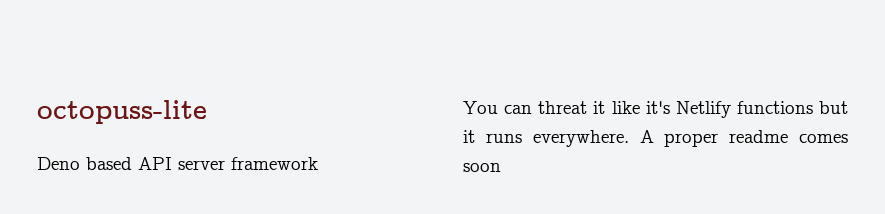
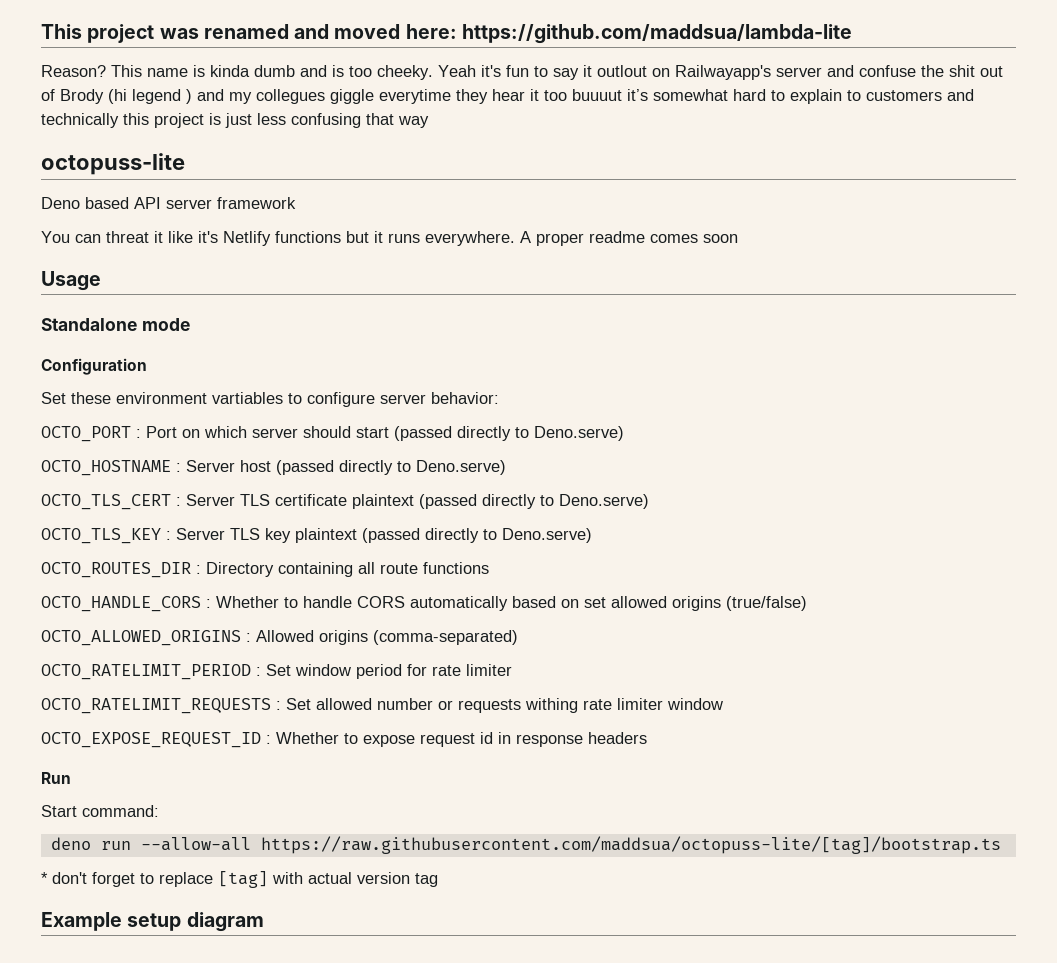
+ This project was renamed and moved here: https://github.com/maddsua/lambda-lite
+ Reason? This name is kinda dumb and is too cheeky. Yeah it's fun to say it outlout on Railwayapp's server and confuse the shit out of Brody (hi legend ) and my collegues giggle everytime they hear it too buuuut it’s somewhat hard to explain to customers and technically this project is just less confusing that way
+ Usage
+ Standalone mode
+ Configuration
+ Set these environment vartiables to configure server behavior:
+ OCTO_PORT : Port on which server should start (passed directly to Deno.serve)
+ OCTO_HOSTNAME : Server host (passed directly to Deno.serve)
+ OCTO_TLS_CERT : Server TLS certificate plaintext (passed directly to Deno.serve)
+ OCTO_TLS_KEY : Server TLS key plaintext (passed directly to Deno.serve)
+ OCTO_ROUTES_DIR : Directory containing all route functions
+ OCTO_HANDLE_CORS : Whether to handle CORS automatically based on set allowed origins (true/false)
+ OCTO_ALLOWED_ORIGINS : Allowed origins (comma-separated)
+ OCTO_RATELIMIT_PERIOD : Set window period for rate limiter
+ OCTO_RATELIMIT_REQUESTS : Set allowed number or requests withing rate limiter window
+ OCTO_EXPOSE_REQUEST_ID : Whether to expose request id in response headers
+ Run
+ Start command:
+ deno run --allow-all https://raw.githubusercontent.com/maddsua/octopuss-lite/[tag]/bootstrap.ts
+ * don't forget to replace [tag] with actual version tag
+ Example setup diagram

